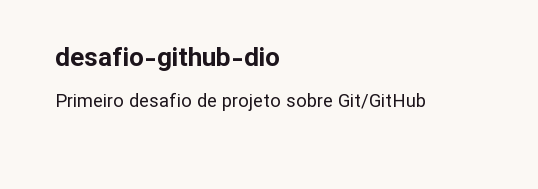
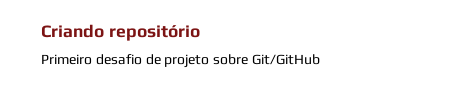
- desafio-github-dio
+ Criando repositório

